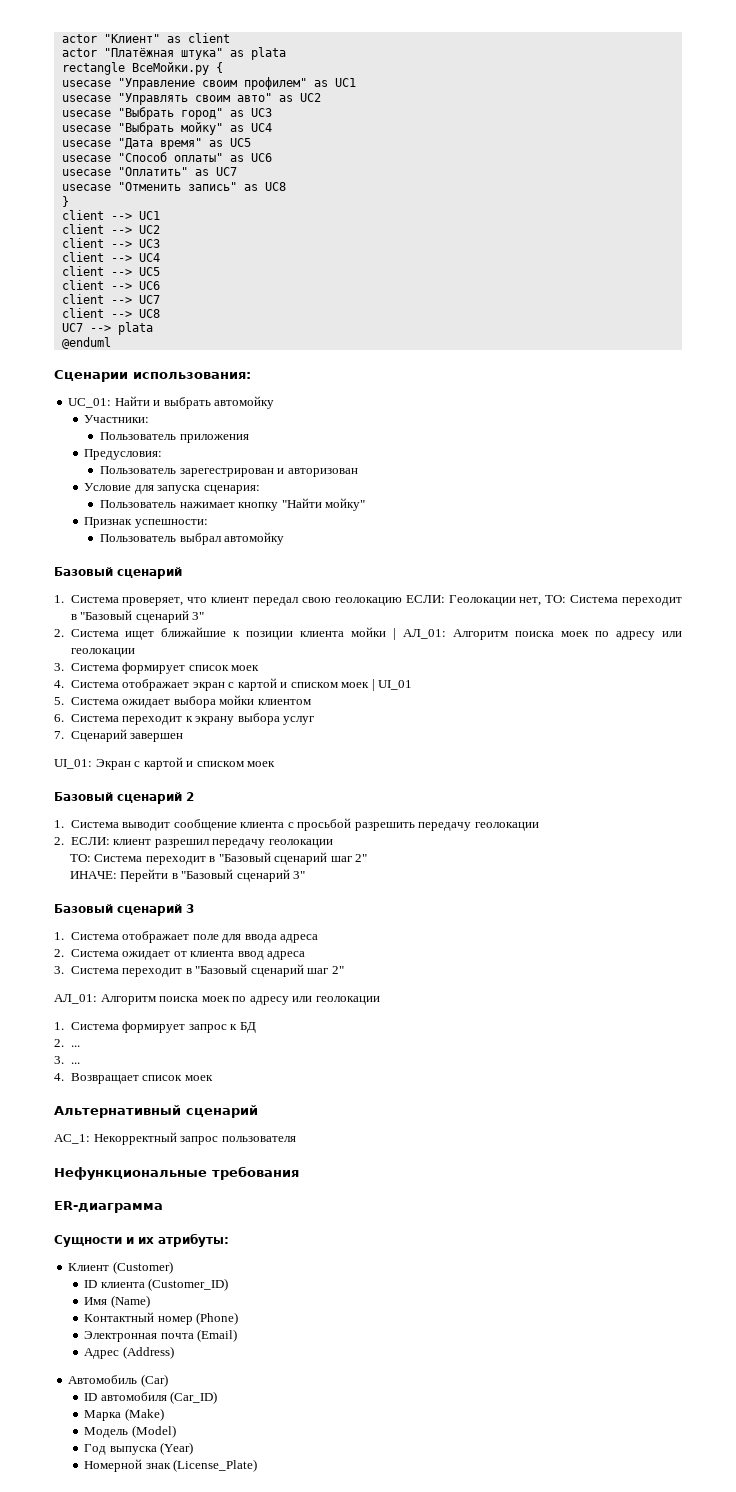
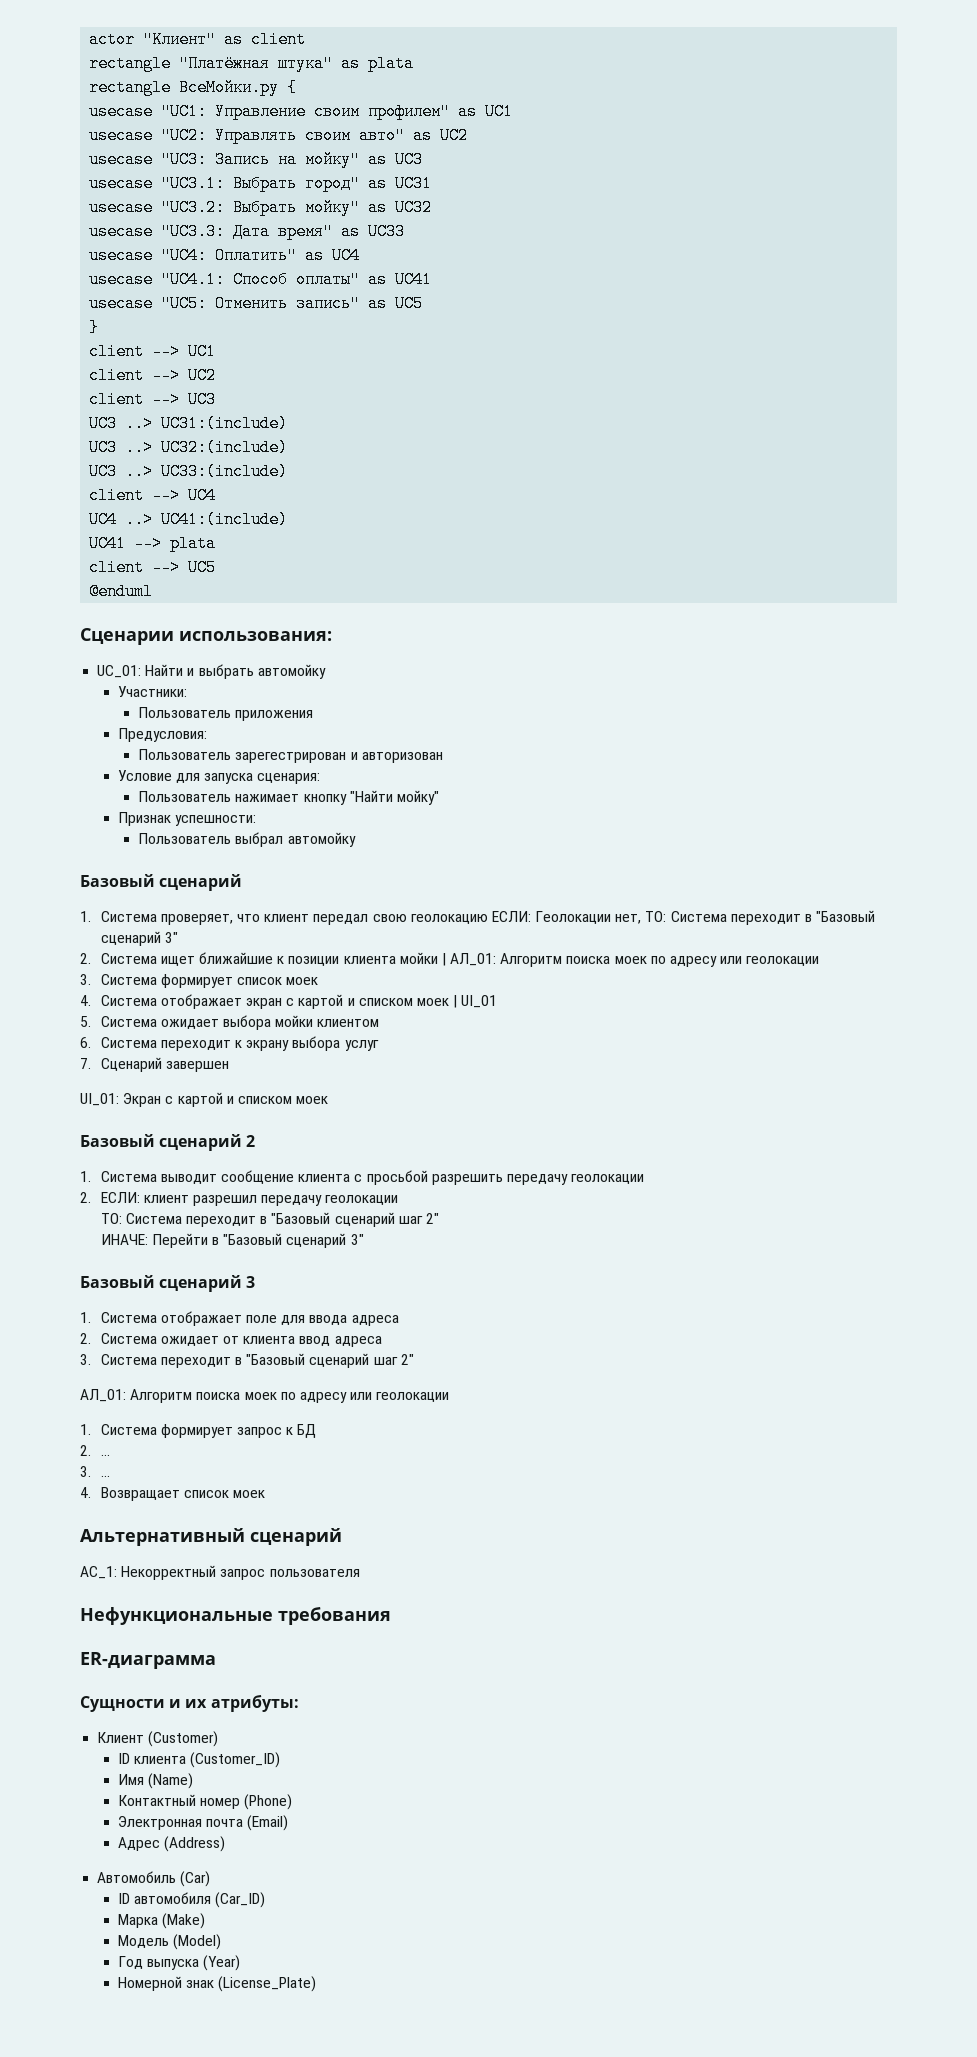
- actor "Платёжная штука" as plata
+ rectangle "Платёжная штука" as plata
- usecase "Управление своим профилем" as UC1
+ usecase "UC1: Управление своим профилем" as UC1
- usecase "Управлять своим авто" as UC2
+ usecase "UC2: Управлять своим авто" as UC2
- usecase "Выбрать город" as UC3
+ usecase "UC3: Запись на мойку" as UC3
- usecase "Выбрать мойку" as UC4
- usecase "Дата время" as UC5
- usecase "Способ оплаты" as UC6
- usecase "Оплатить" as UC7
- usecase "Отменить запись" as UC8
+ usecase "UC3.1: Выбрать город" as UC31
+ usecase "UC3.2: Выбрать мойку" as UC32
+ usecase "UC3.3: Дата время" as UC33
+ usecase "UC4: Оплатить" as UC4
+ usecase "UC4.1: Способ оплаты" as UC41
+ usecase "UC5: Отменить запись" as UC5
+ UC3 ..> UC31:(include)
+ UC3 ..> UC32:(include)
+ UC3 ..> UC33:(include)
  client --> UC4
+ UC4 ..> UC41:(include)
+ UC41 --> plata
  client --> UC5
- client --> UC6
- client --> UC7
- client --> UC8
- UC7 --> plata

